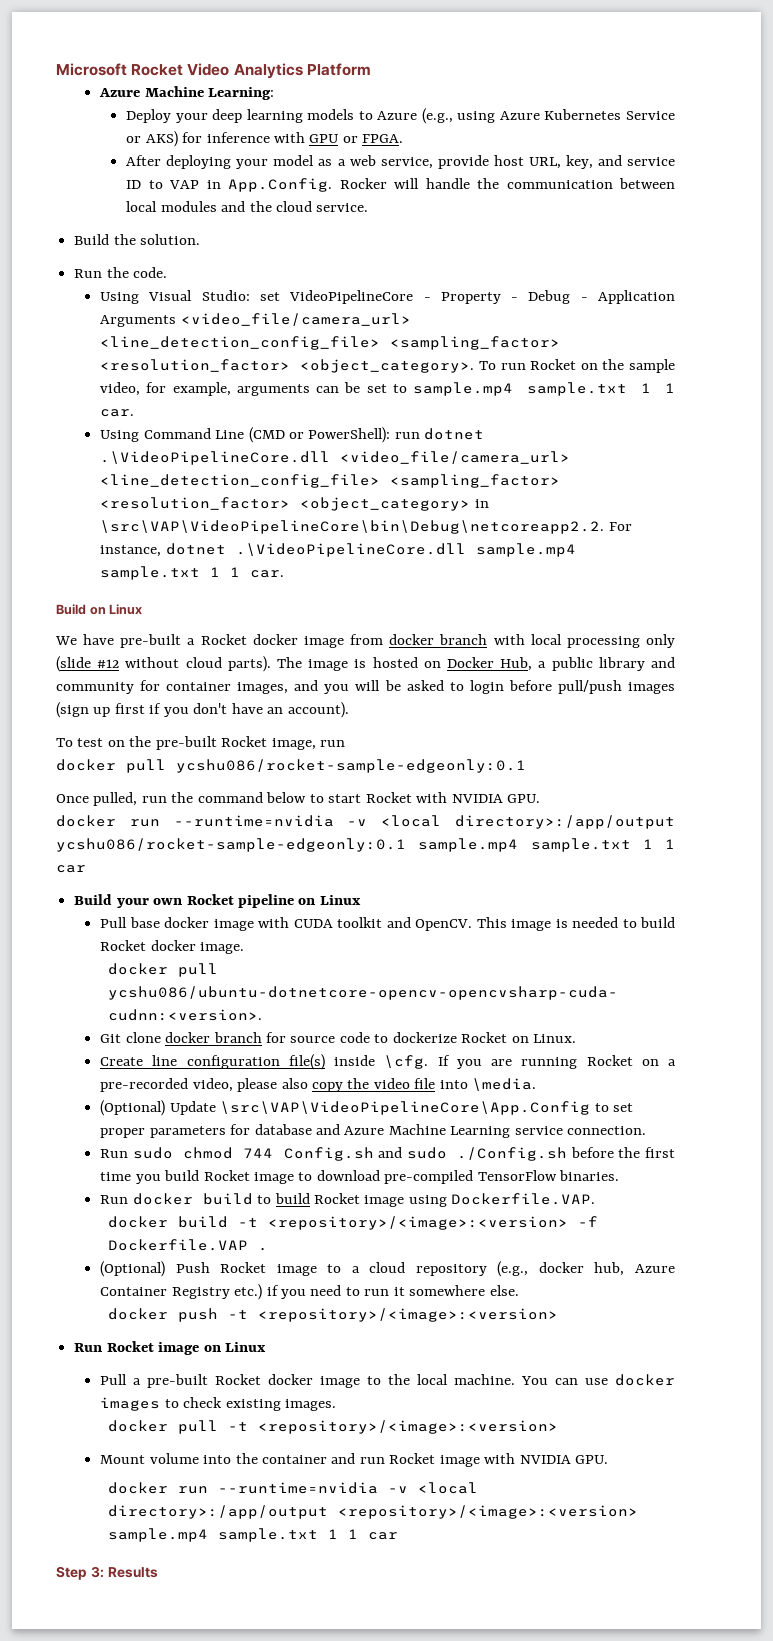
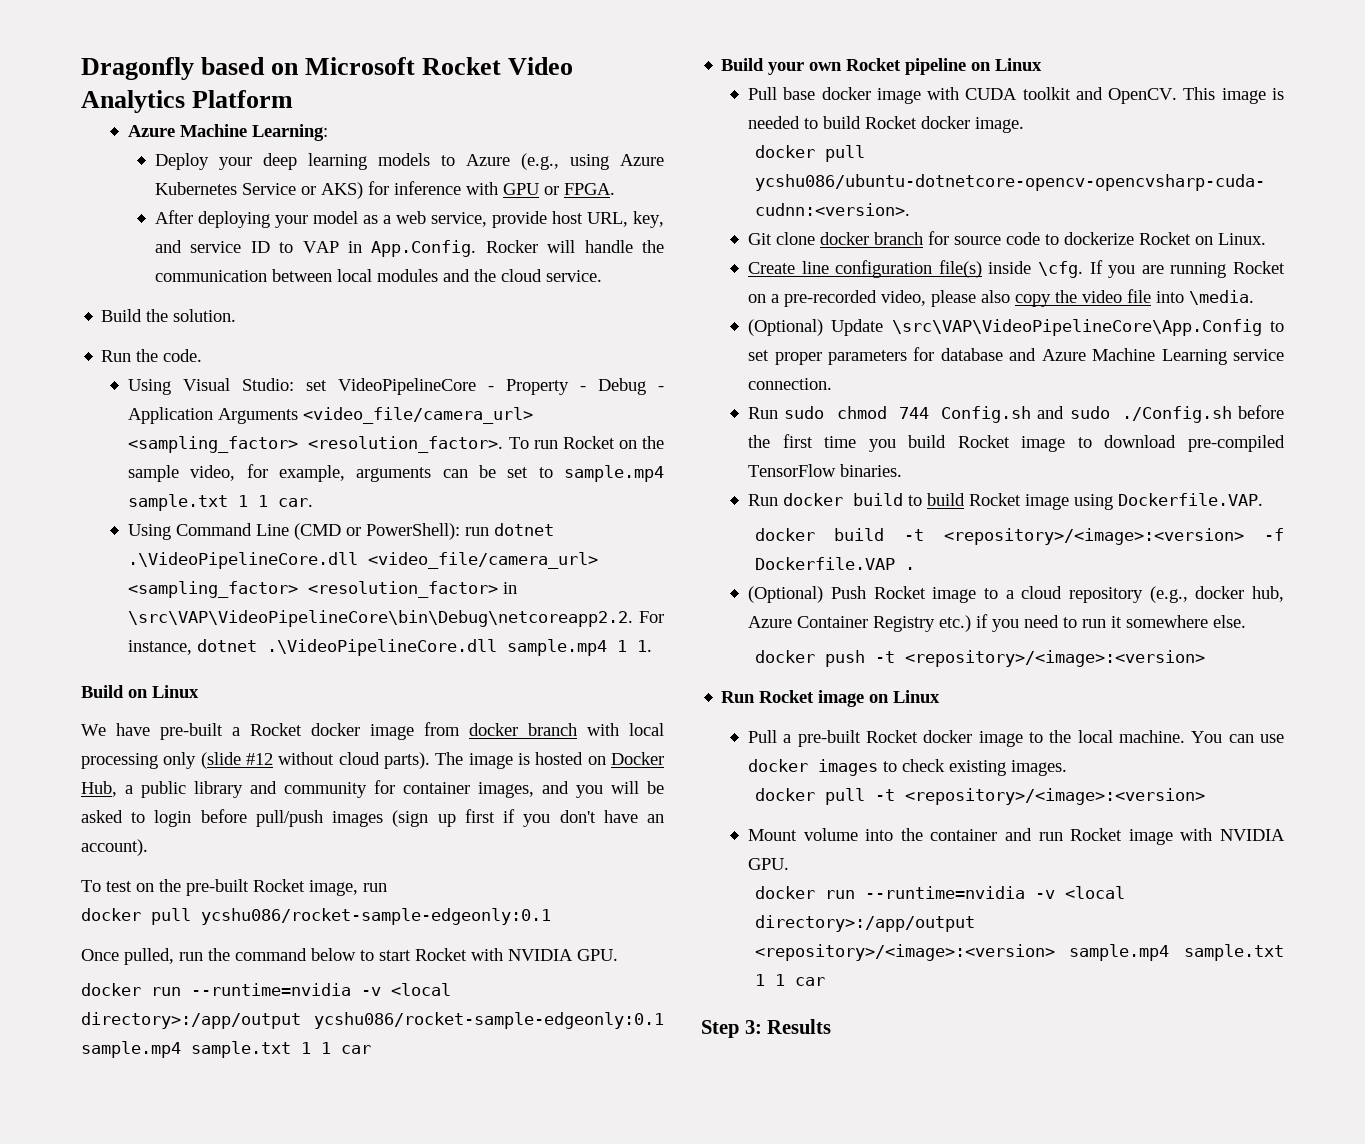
- Microsoft Rocket Video Analytics Platform
+ Dragonfly based on Microsoft Rocket Video Analytics Platform
- Using Visual Studio: set VideoPipelineCore - Property - Debug - Application Arguments <video_file/camera_url> <line_detection_config_file> <sampling_factor> <resolution_factor> <object_category>.
+ Using Visual Studio: set VideoPipelineCore - Property - Debug - Application Arguments <video_file/camera_url> <sampling_factor> <resolution_factor>.
- Using Command Line (CMD or PowerShell): run dotnet .\VideoPipelineCore.dll <video_file/camera_url> <line_detection_config_file> <sampling_factor> <resolution_factor> <object_category> in \src\VAP\VideoPipelineCore\bin\Debug\netcoreapp2.2. For instance, dotnet .\VideoPipelineCore.dll sample.mp4 sample.txt 1 1 car.
+ Using Command Line (CMD or PowerShell): run dotnet .\VideoPipelineCore.dll <video_file/camera_url> <sampling_factor> <resolution_factor> in \src\VAP\VideoPipelineCore\bin\Debug\netcoreapp2.2. For instance, dotnet .\VideoPipelineCore.dll sample.mp4 1 1.

